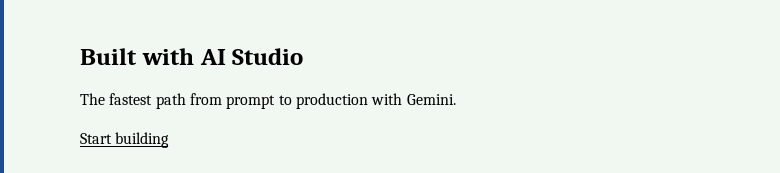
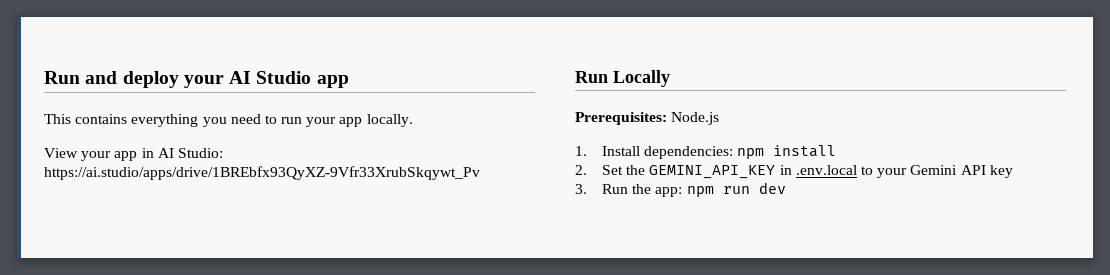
- Built with AI Studio
- The fastest path from prompt to production with Gemini.
- Start building
+ Run and deploy your AI Studio app
+ This contains everything you need to run your app locally.
+ View your app in AI Studio: https://ai.studio/apps/drive/1BREbfx93QyXZ-9Vfr33XrubSkqywt_Pv
+ Run Locally
+ Prerequisites: Node.js
+ 1. Install dependencies: npm install
+ 2. Set the GEMINI_API_KEY in .env.local to your Gemini API key
+ 3. Run the app: npm run dev

